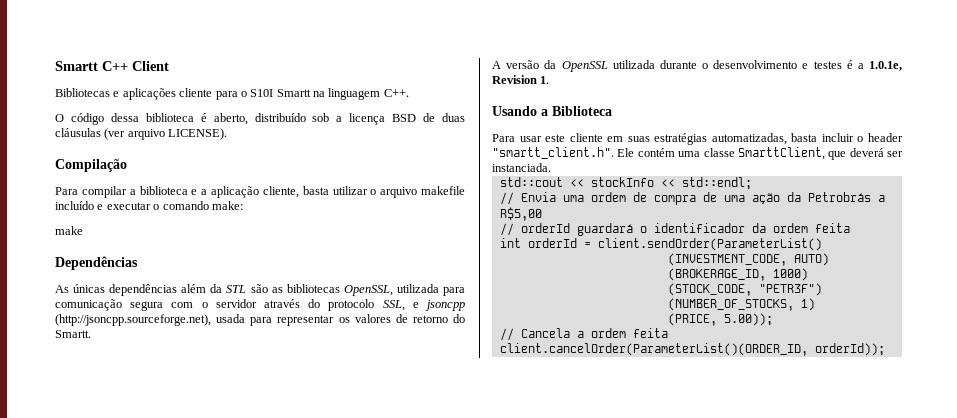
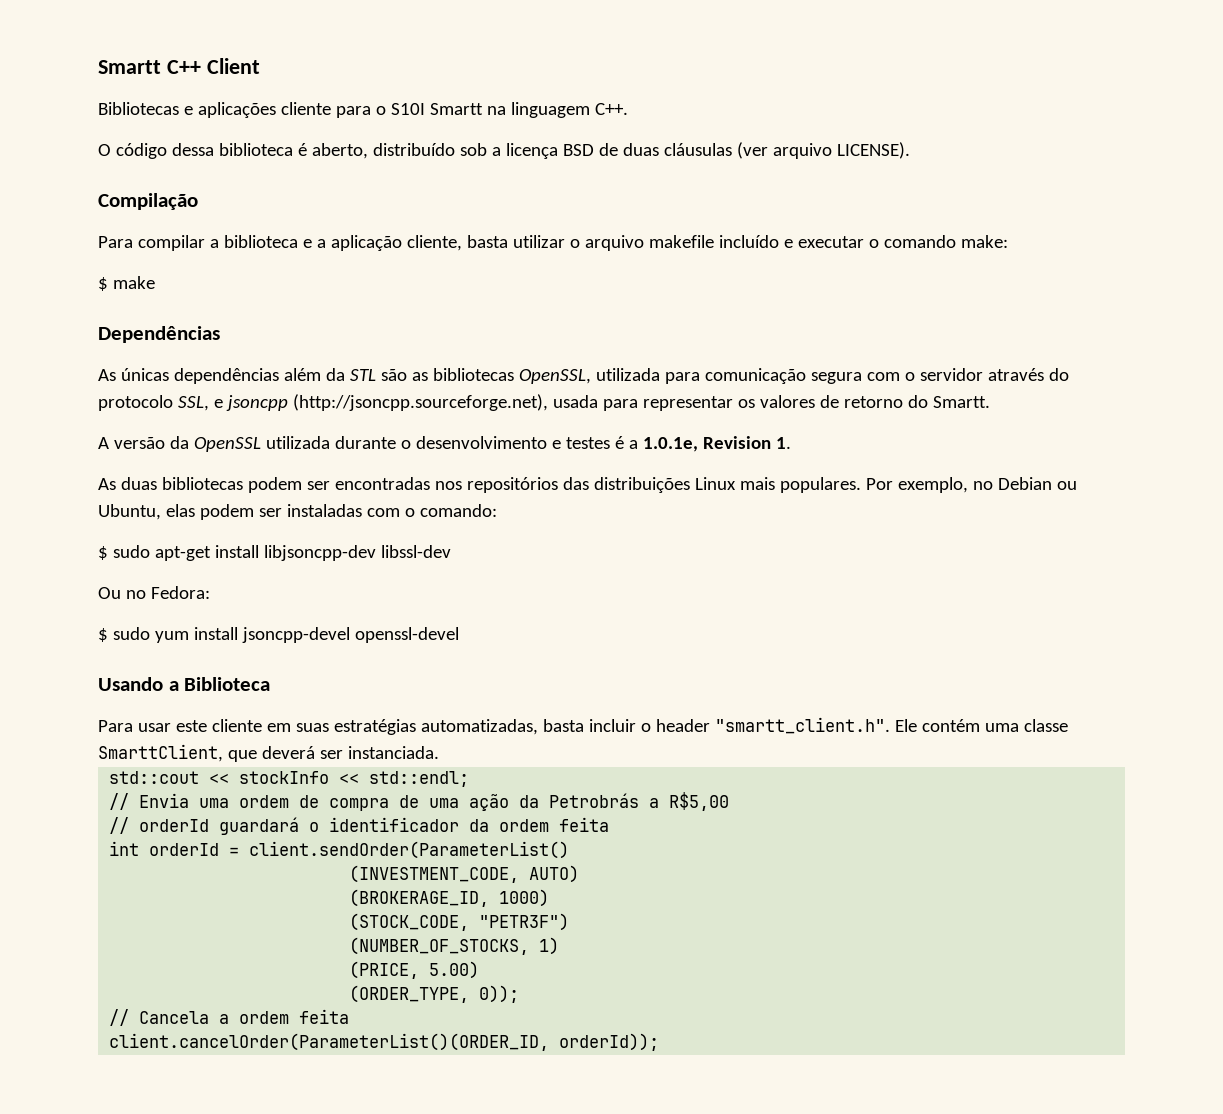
- make
+ $ make
+ As duas bibliotecas podem ser encontradas nos repositórios das distribuições Linux mais populares. Por exemplo, no Debian ou Ubuntu, elas podem ser instaladas com o comando:
+ $ sudo apt-get install libjsoncpp-dev libssl-dev
+ Ou no Fedora:
+ $ sudo yum install jsoncpp-devel openssl-devel
- (PRICE, 5.00));
+ (PRICE, 5.00)
+ (ORDER_TYPE, 0));

